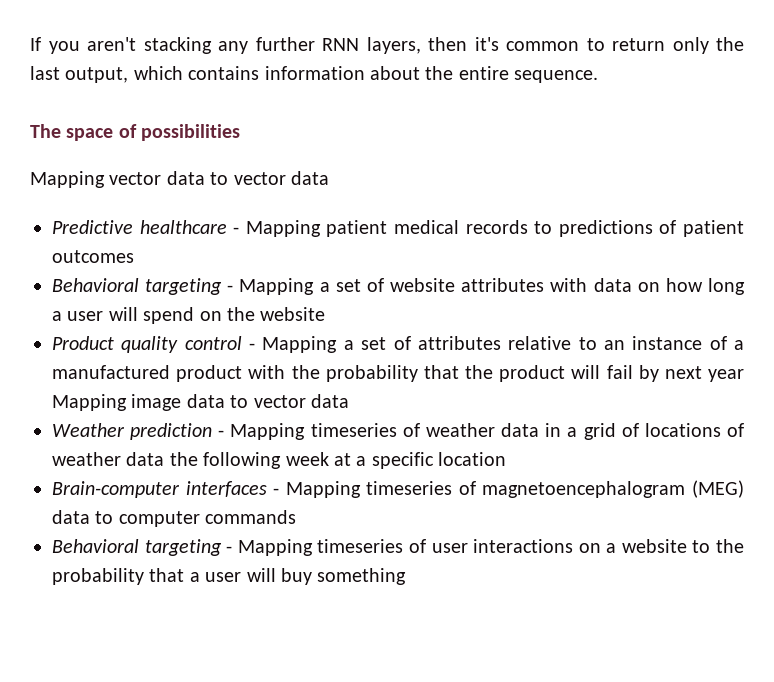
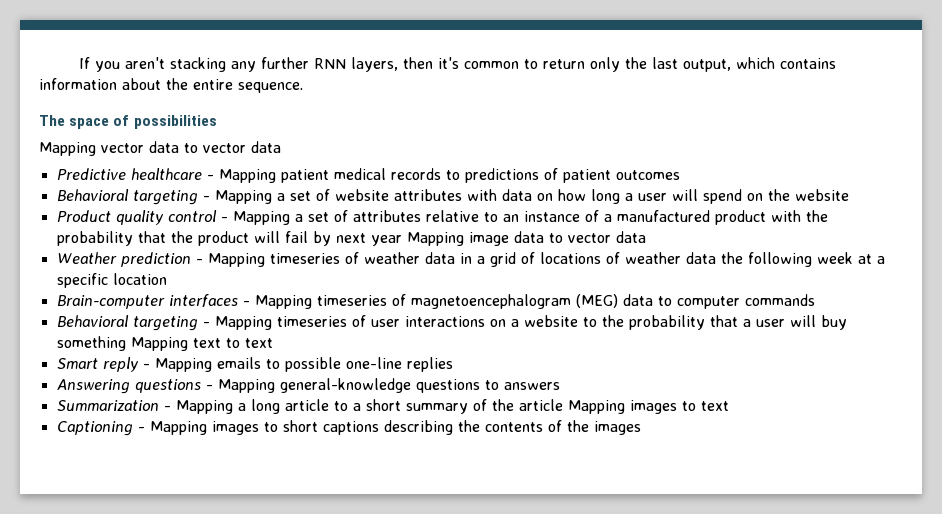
- Behavioral targeting - Mapping timeseries of user interactions on a website to the probability that a user will buy something
+ Behavioral targeting - Mapping timeseries of user interactions on a website to the probability that a user will buy something Mapping text to text
+ Smart reply - Mapping emails to possible one-line replies
+ Answering questions - Mapping general-knowledge questions to answers
+ Summarization - Mapping a long article to a short summary of the article Mapping images to text
+ Captioning - Mapping images to short captions describing the contents of the images

